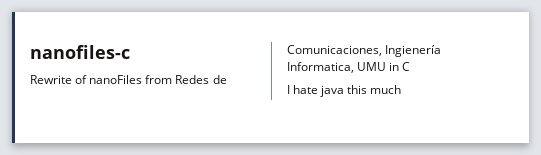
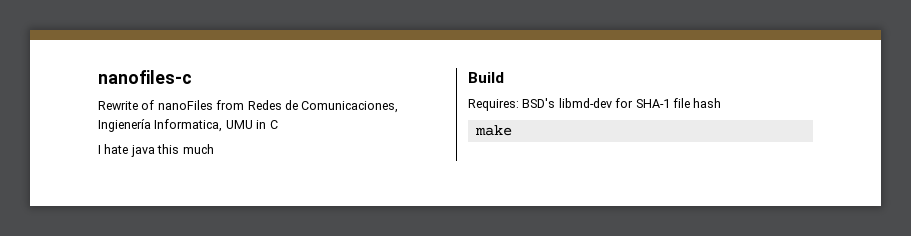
+ Build
+ Requires: BSD's libmd-dev for SHA-1 file hash
+ make

